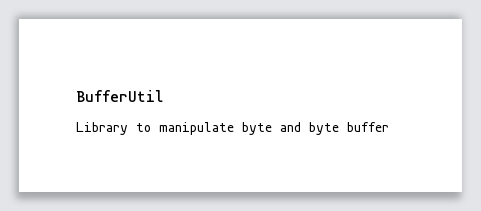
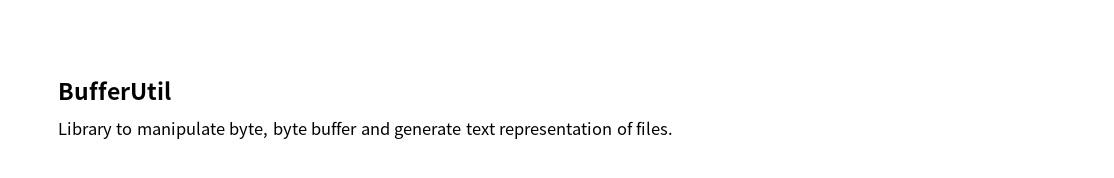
- Library to manipulate byte and byte buffer
+ Library to manipulate byte, byte buffer and generate text representation of files.

